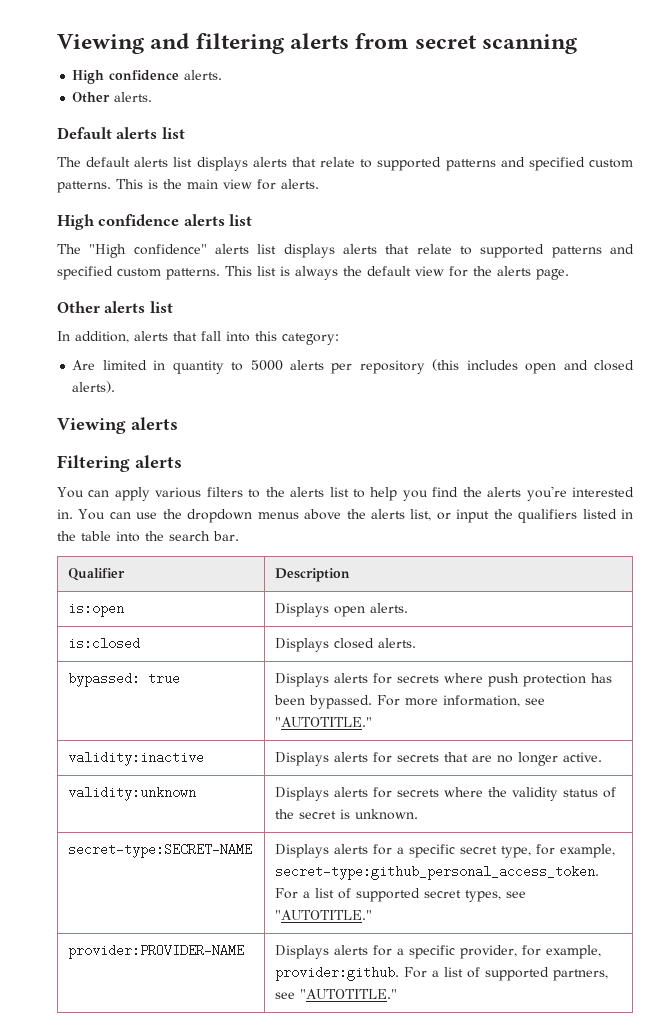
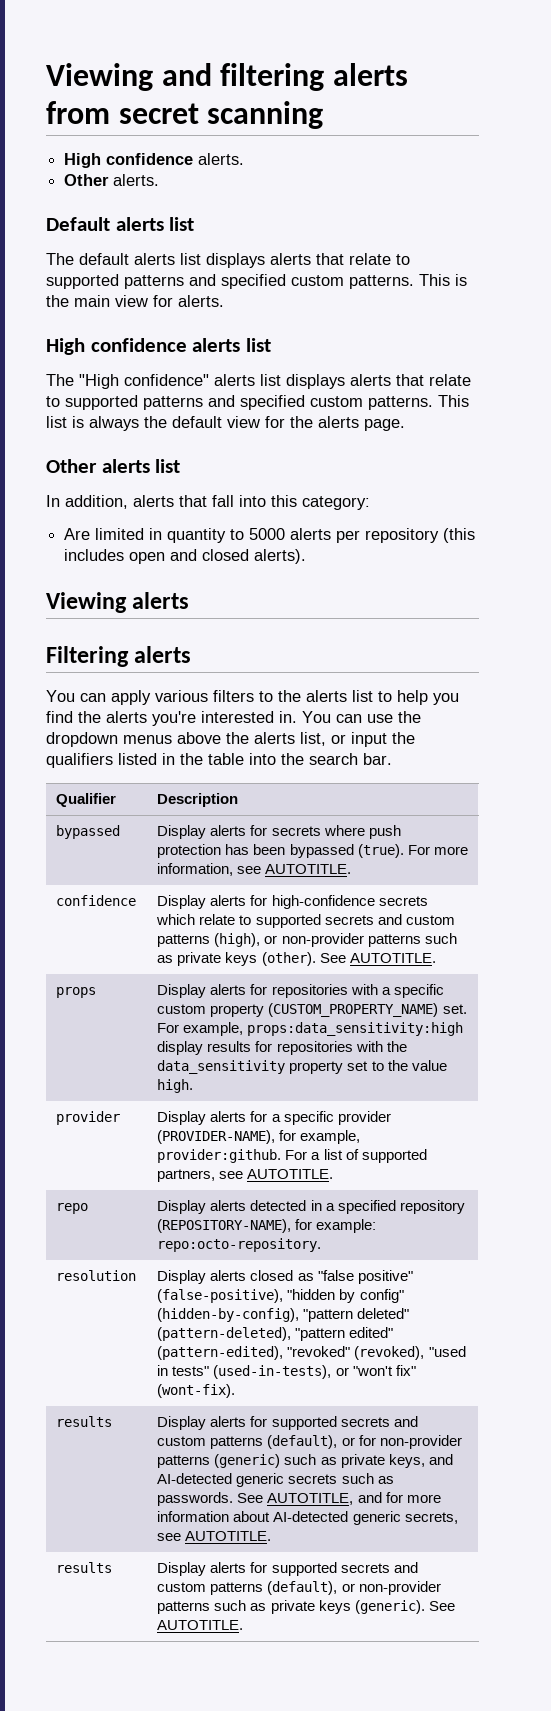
- is:open | Displays open alerts.
- is:closed | Displays closed alerts.
- bypassed: true | Displays alerts for secrets where push protection has been bypassed. For more information, see "AUTOTITLE."
- validity:inactive | Displays alerts for secrets that are no longer active.
- validity:unknown | Displays alerts for secrets where the validity status of the secret is unknown.
- secret-type:SECRET-NAME | Displays alerts for a specific secret type, for example, secret-type:github_personal_access_token. For a list of supported secret types, see "AUTOTITLE."
- provider:PROVIDER-NAME | Displays alerts for a specific provider, for example, provider:github. For a list of supported partners, see "AUTOTITLE."
+ bypassed | Display alerts for secrets where push protection has been bypassed (true). For more information, see AUTOTITLE.
+ confidence | Display alerts for high-confidence secrets which relate to supported secrets and custom patterns (high), or non-provider patterns such as private keys (other). See AUTOTITLE.
+ props | Display alerts for repositories with a specific custom property (CUSTOM_PROPERTY_NAME) set. For example, props:data_sensitivity:high display results for repositories with the data_sensitivity property set to the value high.
+ provider | Display alerts for a specific provider (PROVIDER-NAME), for example, provider:github. For a list of supported partners, see AUTOTITLE.
+ repo | Display alerts detected in a specified repository (REPOSITORY-NAME), for example: repo:octo-repository.
+ resolution | Display alerts closed as "false positive" (false-positive), "hidden by config" (hidden-by-config), "pattern deleted" (pattern-deleted), "pattern edited" (pattern-edited), "revoked" (revoked), "used in tests" (used-in-tests), or "won't fix" (wont-fix).
+ results | Display alerts for supported secrets and custom patterns (default), or for non-provider patterns (generic) such as private keys, and AI-detected generic secrets such as passwords. See AUTOTITLE, and for more information about AI-detected generic secrets, see AUTOTITLE.
+ results | Display alerts for supported secrets and custom patterns (default), or non-provider patterns such as private keys (generic). See AUTOTITLE.

